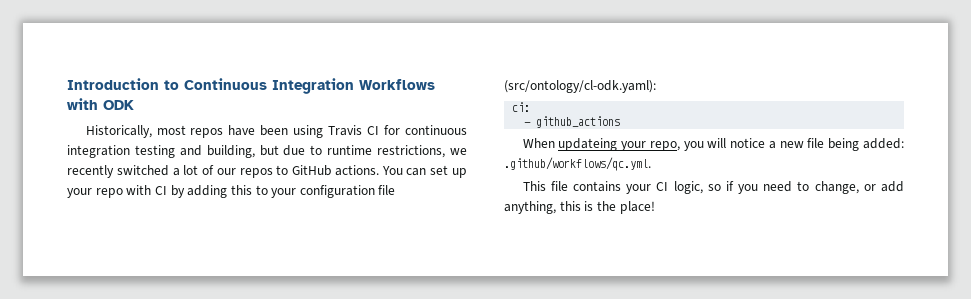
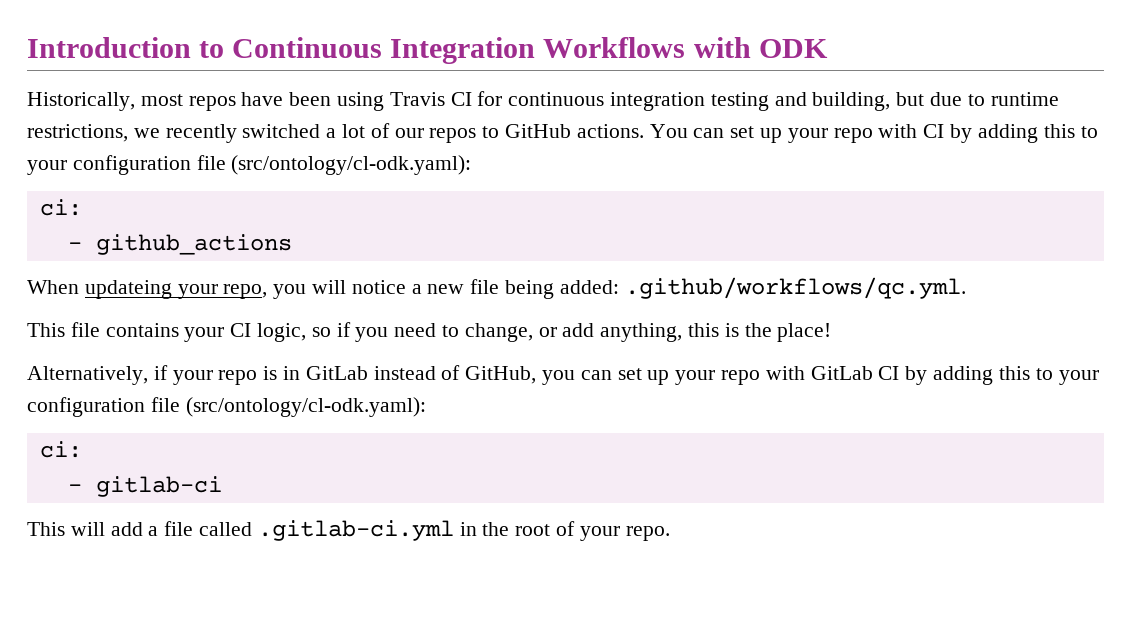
+ Alternatively, if your repo is in GitLab instead of GitHub, you can set up your repo with GitLab CI by adding this to your configuration file (src/ontology/cl-odk.yaml):
+ ci:
+ - gitlab-ci
+ This will add a file called .gitlab-ci.yml in the root of your repo.

